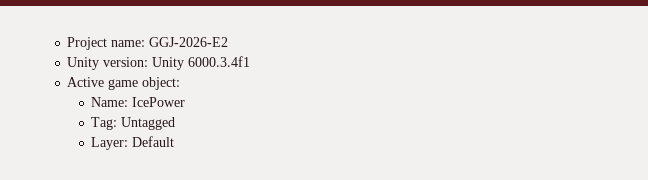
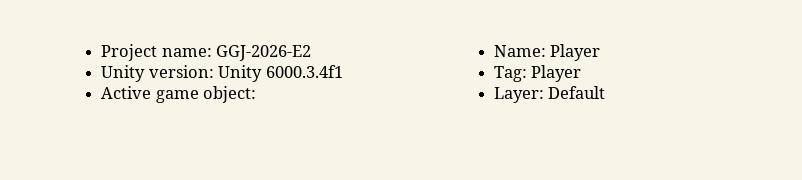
- Name: IcePower
+ Name: Player
- Tag: Untagged
+ Tag: Player

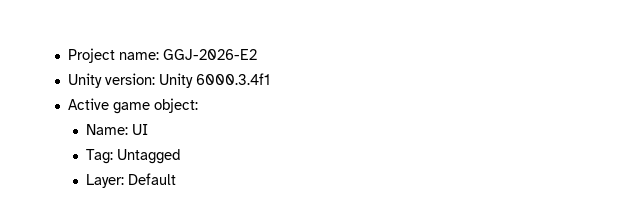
- Name: Player
+ Name: UI
- Tag: Player
+ Tag: Untagged

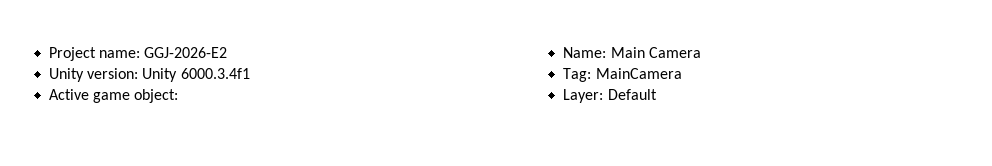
- Name: UI
+ Name: Main Camera
- Tag: Untagged
+ Tag: MainCamera

